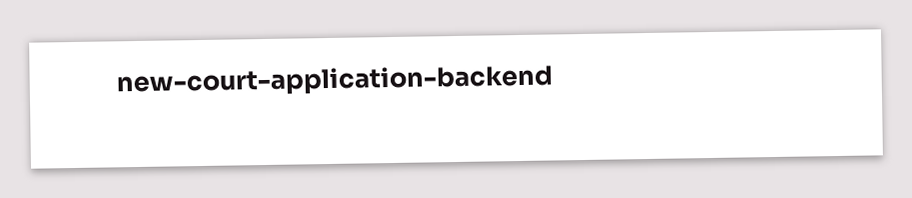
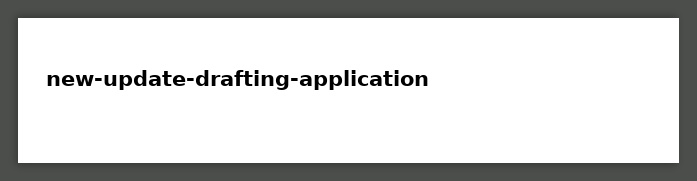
- new-court-application-backend
+ new-update-drafting-application

